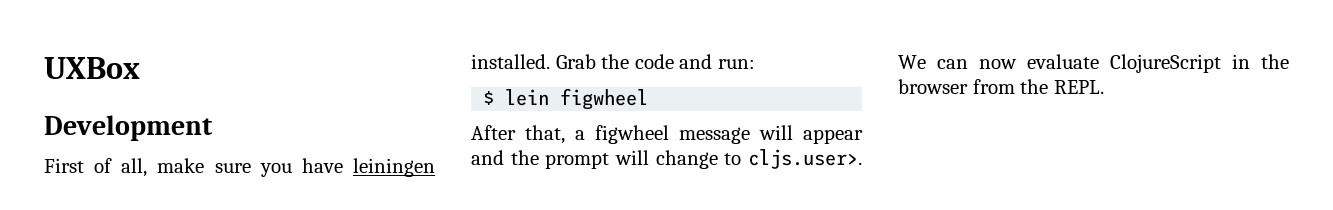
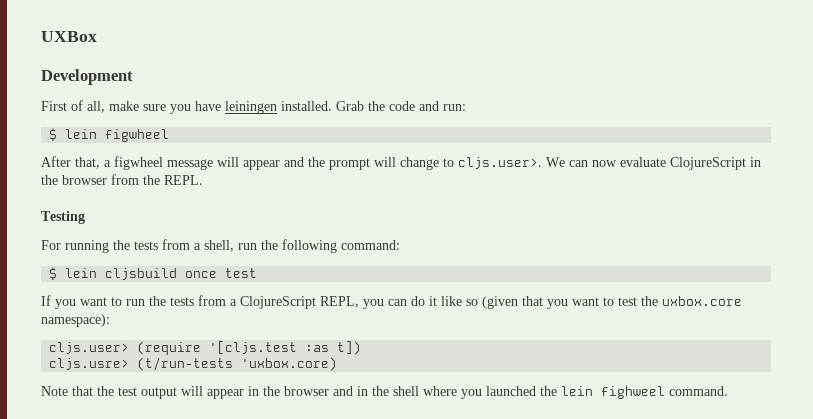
+ Testing
+ For running the tests from a shell, run the following command:
+ $ lein cljsbuild once test
+ If you want to run the tests from a ClojureScript REPL, you can do it like so (given that you want to test the uxbox.core namespace):
+ cljs.user> (require '[cljs.test :as t])
+ cljs.usre> (t/run-tests 'uxbox.core)
+ Note that the test output will appear in the browser and in the shell where you launched the lein fighweel command.

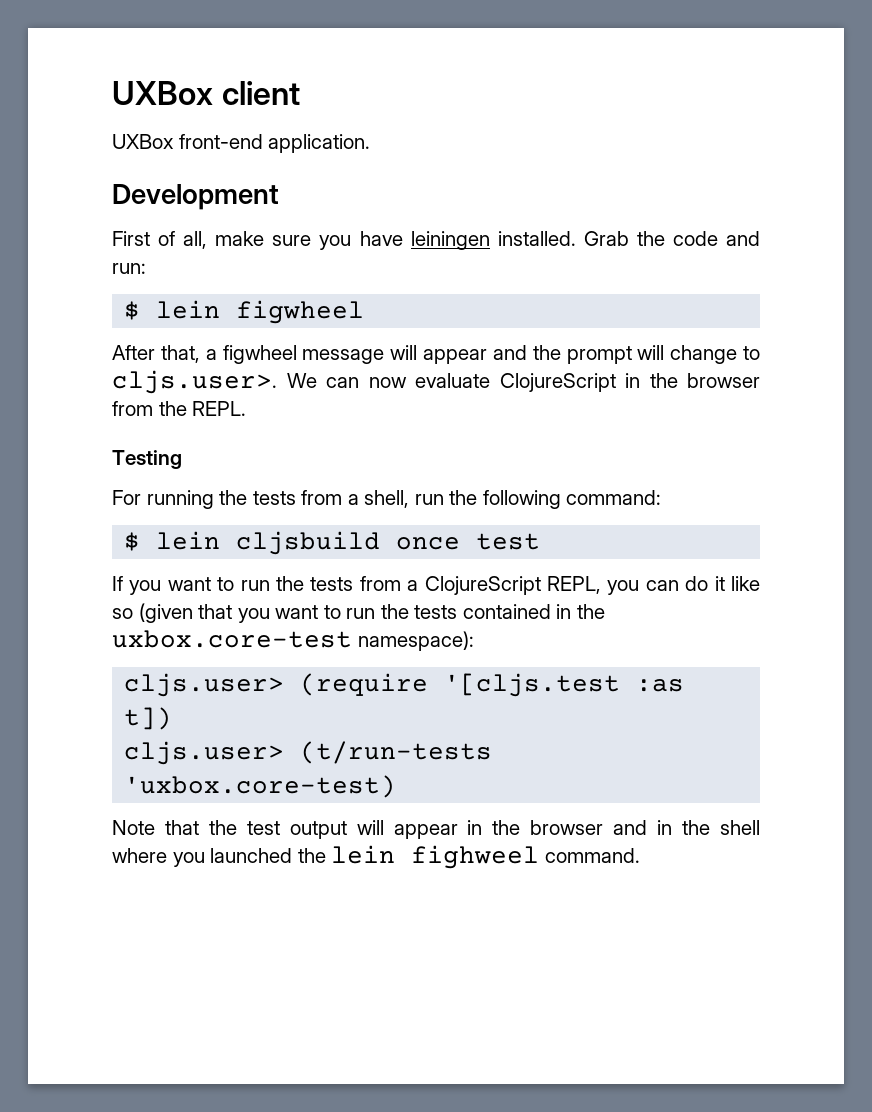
- UXBox
+ UXBox client
+ UXBox front-end application.
- If you want to run the tests from a ClojureScript REPL, you can do it like so (given that you want to test the uxbox.core namespace):
+ If you want to run the tests from a ClojureScript REPL, you can do it like so (given that you want to run the tests contained in the uxbox.core-test namespace):
- cljs.usre> (t/run-tests 'uxbox.core)
+ cljs.user> (t/run-tests 'uxbox.core-test)

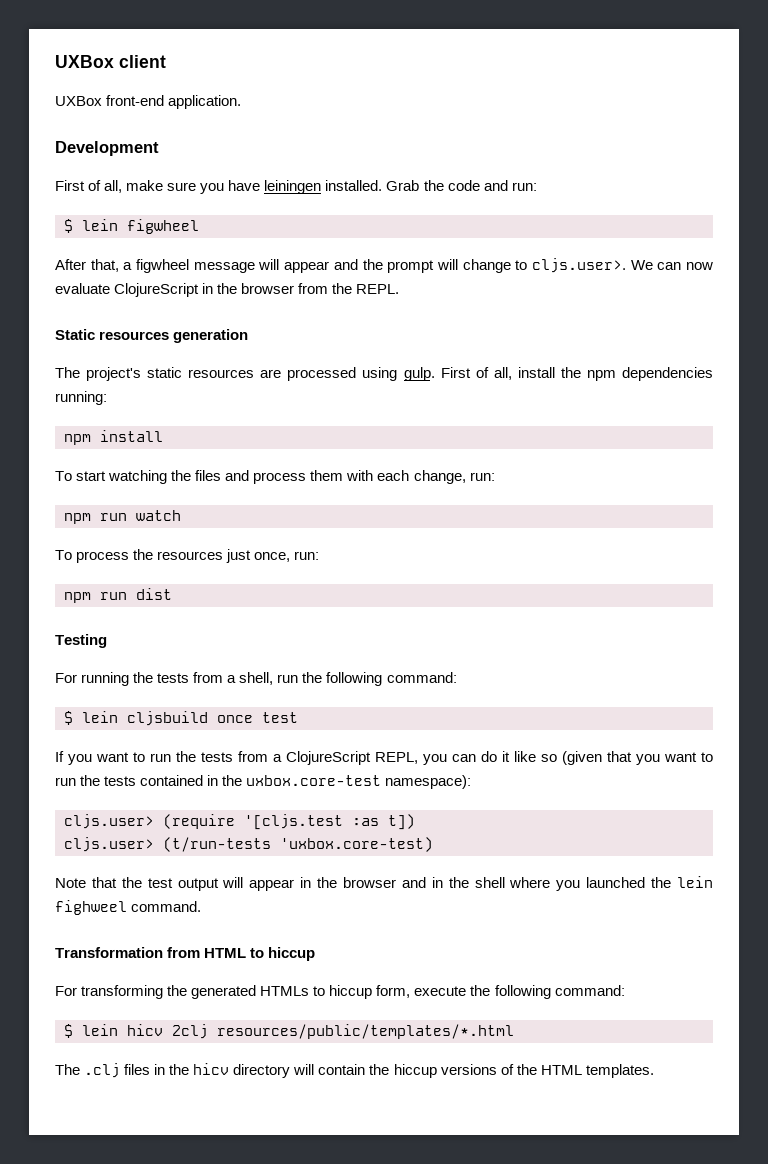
+ Static resources generation
+ The project's static resources are processed using gulp. First of all, install the npm dependencies running:
+ npm install
+ To start watching the files and process them with each change, run:
+ npm run watch
+ To process the resources just once, run:
+ npm run dist
+ Transformation from HTML to hiccup
+ For transforming the generated HTMLs to hiccup form, execute the following command:
+ $ lein hicv 2clj resources/public/templates/*.html
+ The .clj files in the hicv directory will contain the hiccup versions of the HTML templates.

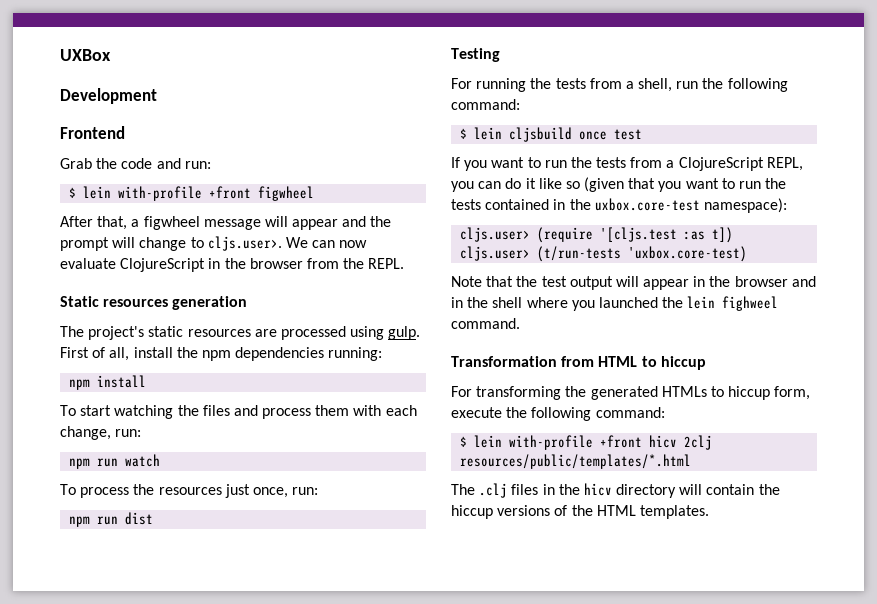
- UXBox client
- UXBox front-end application.
+ UXBox
  Development
- First of all, make sure you have leiningen installed. Grab the code and run:
+ Frontend
+ Grab the code and run:
- $ lein figwheel
+ $ lein with-profile +front figwheel
- $ lein hicv 2clj resources/public/templates/*.html
+ $ lein with-profile +front hicv 2clj resources/public/templates/*.html

